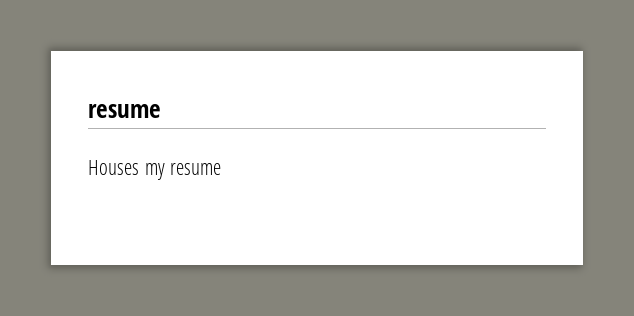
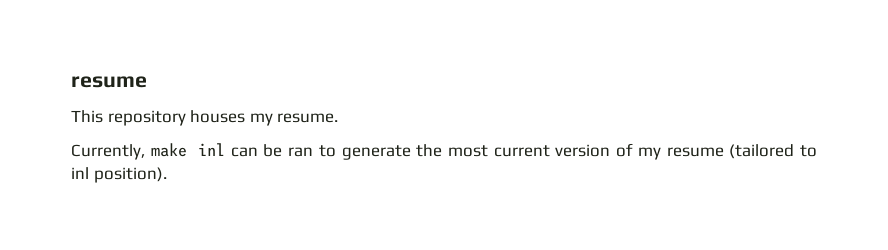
- Houses my resume
+ This repository houses my resume.
+ Currently, make inl can be ran to generate the most current version of my resume (tailored to inl position).

